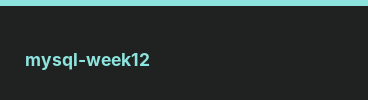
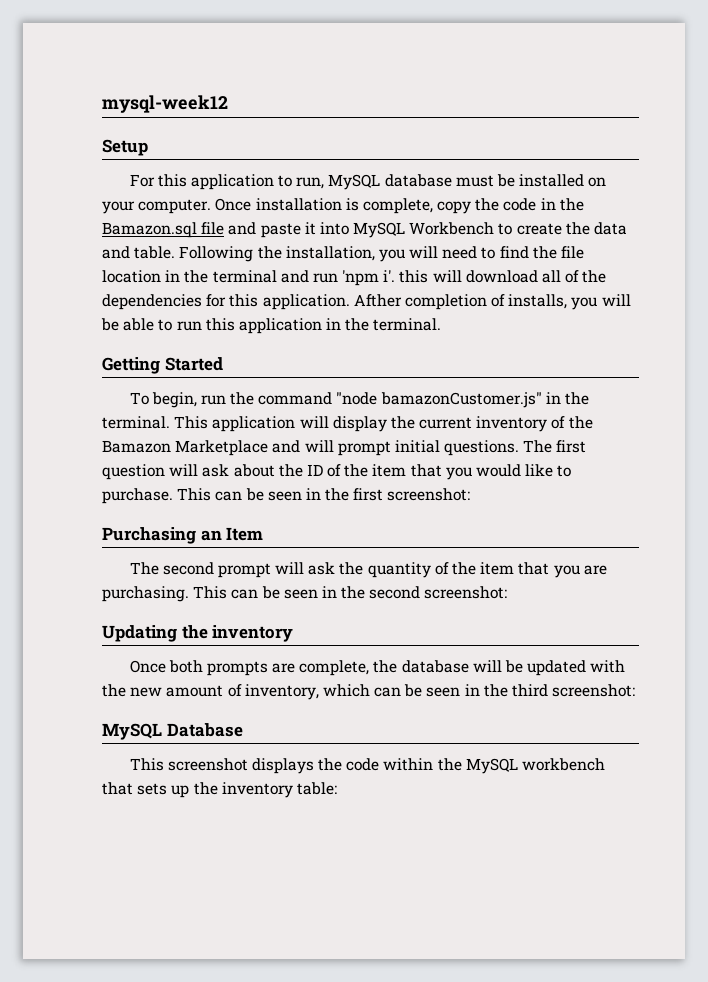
+ Setup
+ For this application to run, MySQL database must be installed on your computer. Once installation is complete, copy the code in the Bamazon.sql file and paste it into MySQL Workbench to create the data and table. Following the installation, you will need to find the file location in the terminal and run 'npm i'. this will download all of the dependencies for this application. Afther completion of installs, you will be able to run this application in the terminal.
+ Getting Started
+ To begin, run the command "node bamazonCustomer.js" in the terminal. This application will display the current inventory of the Bamazon Marketplace and will prompt initial questions. The first question will ask about the ID of the item that you would like to purchase. This can be seen in the first screenshot:
+ Purchasing an Item
+ The second prompt will ask the quantity of the item that you are purchasing. This can be seen in the second screenshot:
+ Updating the inventory
+ Once both prompts are complete, the database will be updated with the new amount of inventory, which can be seen in the third screenshot:
+ MySQL Database
+ This screenshot displays the code within the MySQL workbench that sets up the inventory table:

